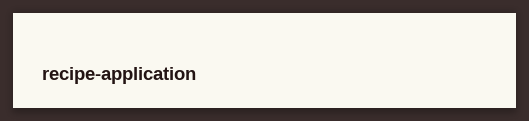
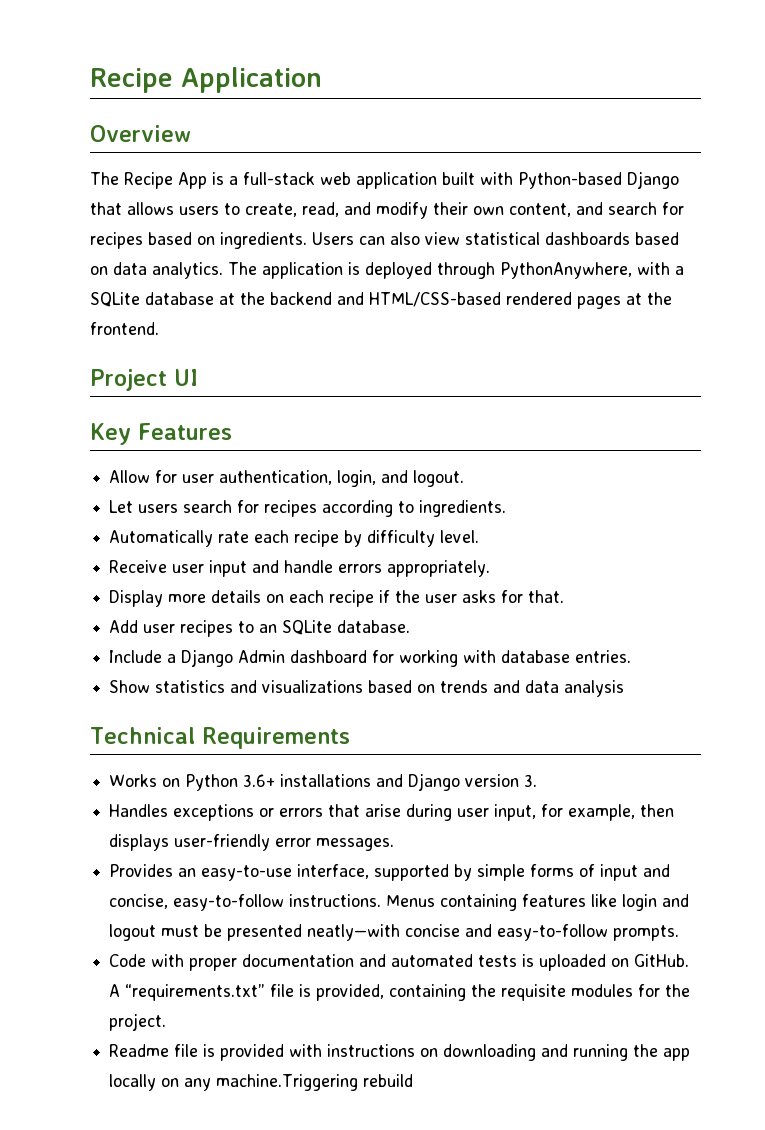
- recipe-application
+ Recipe Application
+ Overview
+ The Recipe App is a full-stack web application built with Python-based Django that allows users to create, read, and modify their own content, and search for recipes based on ingredients. Users can also view statistical dashboards based on data analytics. The application is deployed through PythonAnywhere, with a SQLite database at the backend and HTML/CSS-based rendered pages at the frontend.
+ Project UI
+ Key Features
+ Allow for user authentication, login, and logout.
+ Let users search for recipes according to ingredients.
+ Automatically rate each recipe by difficulty level.
+ Receive user input and handle errors appropriately.
+ Display more details on each recipe if the user asks for that.
+ Add user recipes to an SQLite database.
+ Include a Django Admin dashboard for working with database entries.
+ Show statistics and visualizations based on trends and data analysis
+ Technical Requirements
+ Works on Python 3.6+ installations and Django version 3.
+ Handles exceptions or errors that arise during user input, for example, then displays user-friendly error messages.
+ Provides an easy-to-use interface, supported by simple forms of input and concise, easy-to-follow instructions. Menus containing features like login and logout must be presented neatly—with concise and easy-to-follow prompts.
+ Code with proper documentation and automated tests is uploaded on GitHub. A “requirements.txt” file is provided, containing the requisite modules for the project.
+ Readme file is provided with instructions on downloading and running the app locally on any machine.Triggering rebuild

